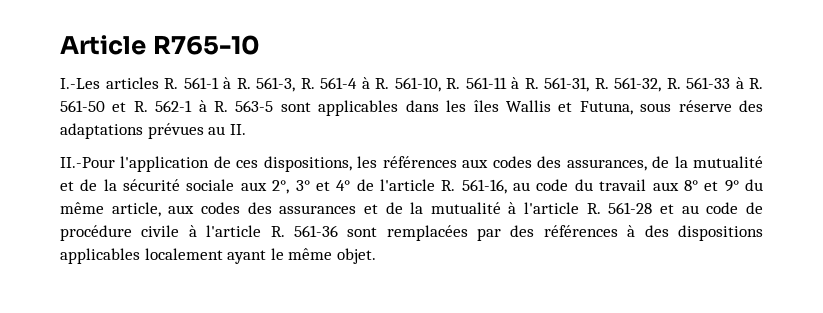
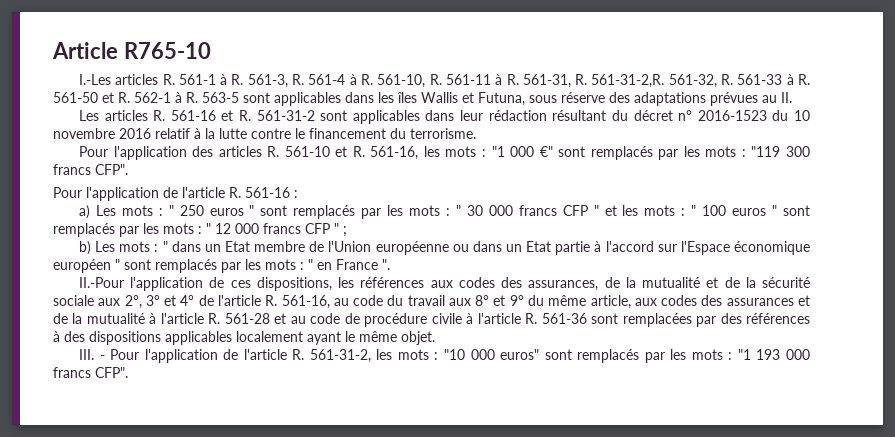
- I.-Les articles R. 561-1 à R. 561-3, R. 561-4 à R. 561-10, R. 561-11 à R. 561-31, R. 561-32, R. 561-33 à R. 561-50 et R. 562-1 à R. 563-5 sont applicables dans les îles Wallis et Futuna, sous réserve des adaptations prévues au II.
+ I.-Les articles R. 561-1 à R. 561-3, R. 561-4 à R. 561-10, R. 561-11 à R. 561-31, R. 561-31-2,R. 561-32, R. 561-33 à R. 561-50 et R. 562-1 à R. 563-5 sont applicables dans les îles Wallis et Futuna, sous réserve des adaptations prévues au II.
+ Les articles R. 561-16 et R. 561-31-2 sont applicables dans leur rédaction résultant du décret n° 2016-1523 du 10 novembre 2016 relatif à la lutte contre le financement du terrorisme.
+ Pour l'application des articles R. 561-10 et R. 561-16, les mots : "1 000 €" sont remplacés par les mots : "119 300 francs CFP".
+ Pour l'application de l'article R. 561-16 :
+ a) Les mots : " 250 euros " sont remplacés par les mots : " 30 000 francs CFP " et les mots : " 100 euros " sont remplacés par les mots : " 12 000 francs CFP " ;
+ b) Les mots : " dans un Etat membre de l'Union européenne ou dans un Etat partie à l'accord sur l'Espace économique européen " sont remplacés par les mots : " en France ".
+ III. - Pour l'application de l'article R. 561-31-2, les mots : "10 000 euros" sont remplacés par les mots : "1 193 000 francs CFP".

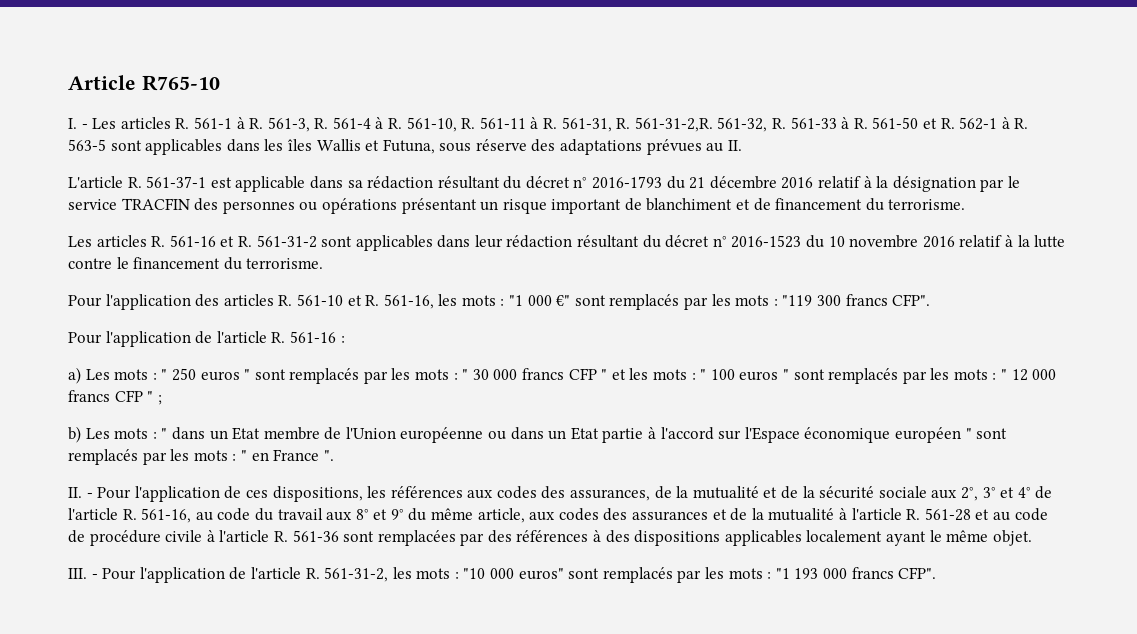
- I.-Les articles R. 561-1 à R. 561-3, R. 561-4 à R. 561-10, R. 561-11 à R. 561-31, R. 561-31-2,R.
+ I. - Les articles R. 561-1 à R. 561-3, R. 561-4 à R. 561-10, R. 561-11 à R. 561-31, R. 561-31-2,R.
+ L'article R. 561-37-1 est applicable dans sa rédaction résultant du décret n° 2016-1793 du 21 décembre 2016 relatif à la désignation par le service TRACFIN des personnes ou opérations présentant un risque important de blanchiment et de financement du terrorisme.
- II.-Pour l'application de ces dispositions, les références aux codes des assurances, de la mutualité et de la sécurité sociale aux 2°, 3° et 4° de l'article R. 561-16, au code du travail aux 8° et 9° du même article, aux codes des assurances et de la mutualité à l'article R. 561-28 et au code de procédure civile à l'article R. 561-36 sont remplacées par des références à des dispositions applicables localement ayant le même objet.
+ II. - Pour l'application de ces dispositions, les références aux codes des assurances, de la mutualité et de la sécurité sociale aux 2°, 3° et 4° de l'article R. 561-16, au code du travail aux 8° et 9° du même article, aux codes des assurances et de la mutualité à l'article R. 561-28 et au code de procédure civile à l'article R. 561-36 sont remplacées par des références à des dispositions applicables localement ayant le même objet.

